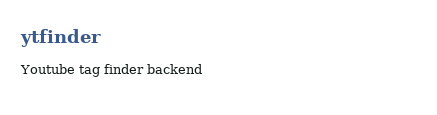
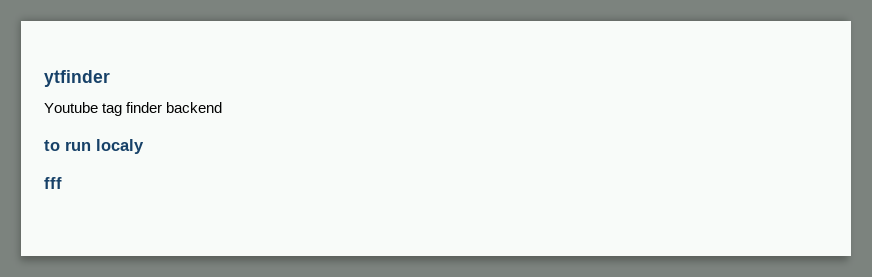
+ to run localy
+ fff

